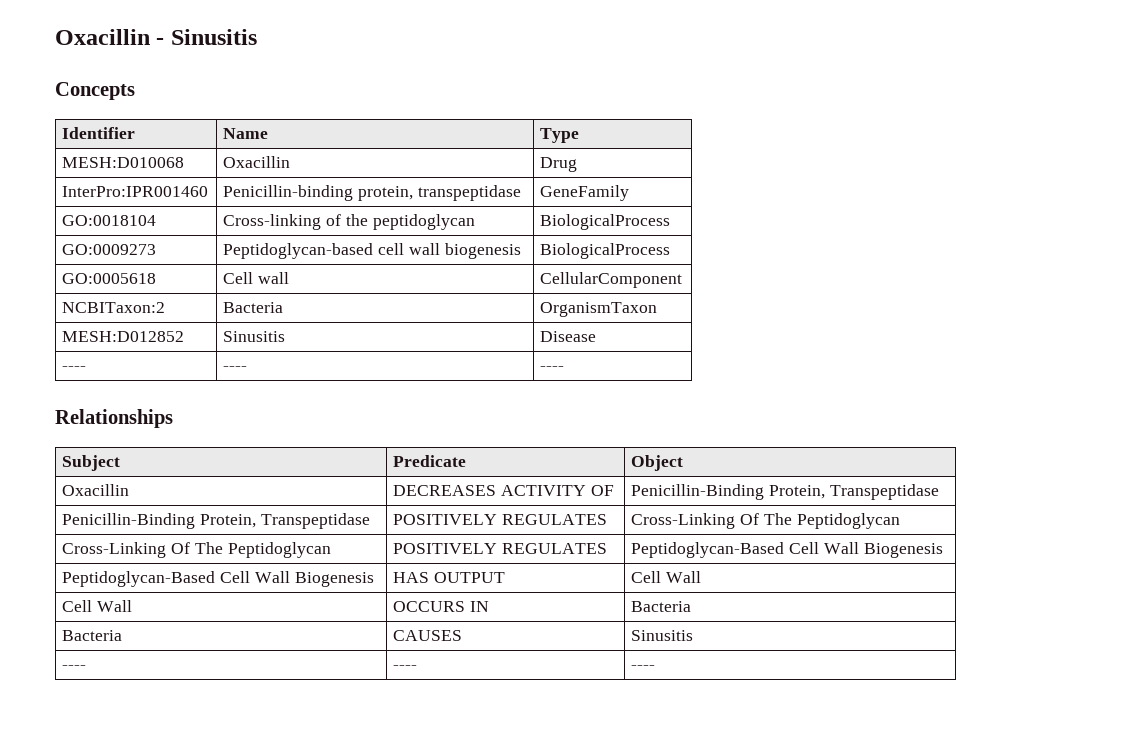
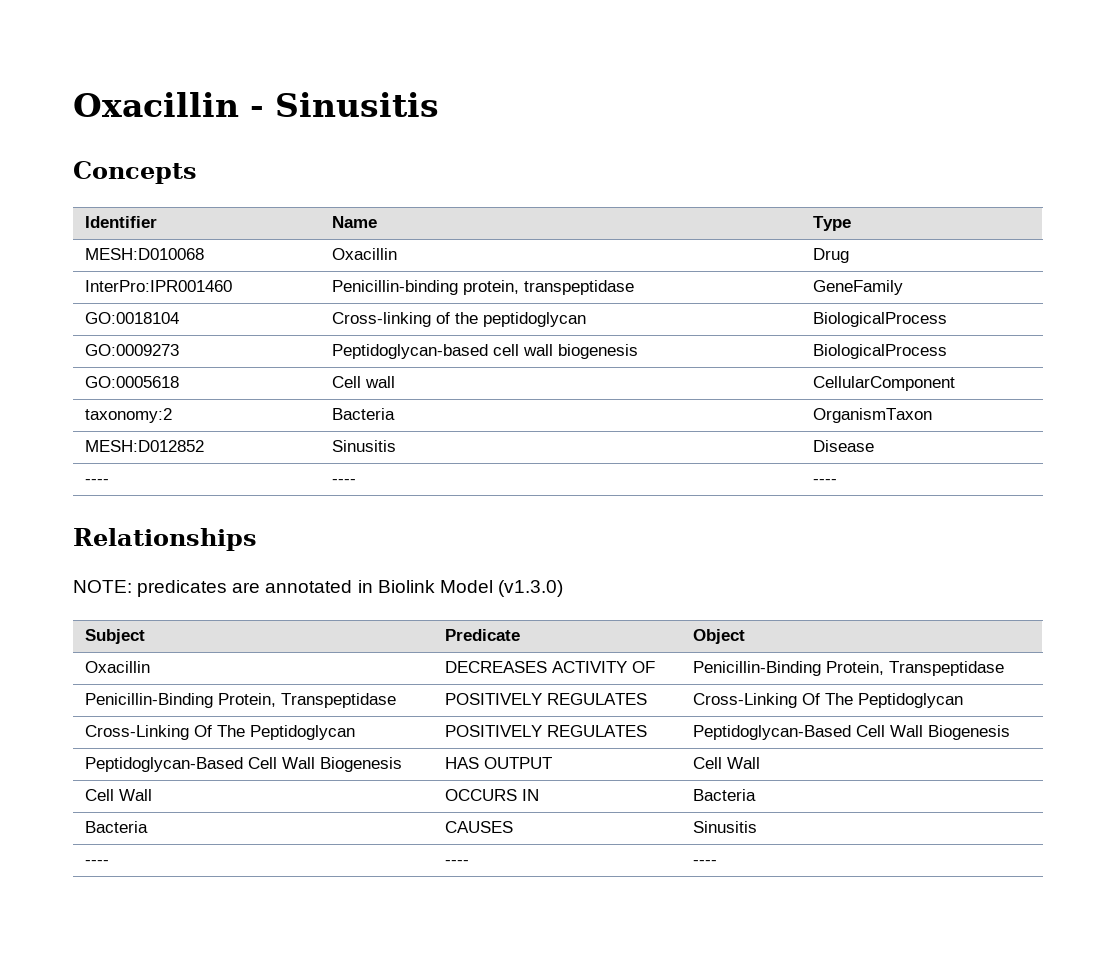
- NCBITaxon:2 | Bacteria | OrganismTaxon
+ taxonomy:2 | Bacteria | OrganismTaxon
+ NOTE: predicates are annotated in Biolink Model (v1.3.0)

